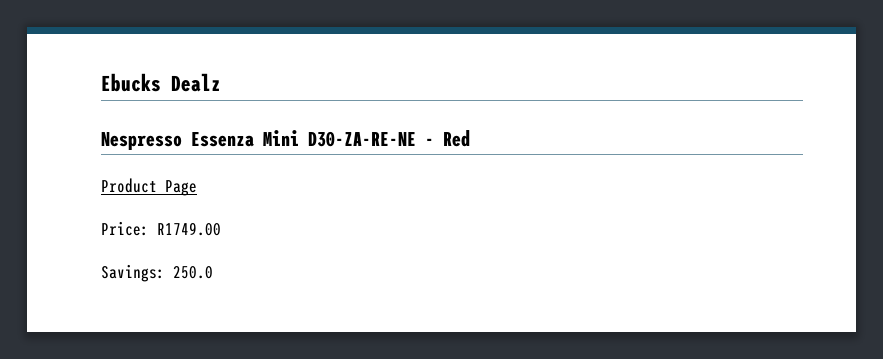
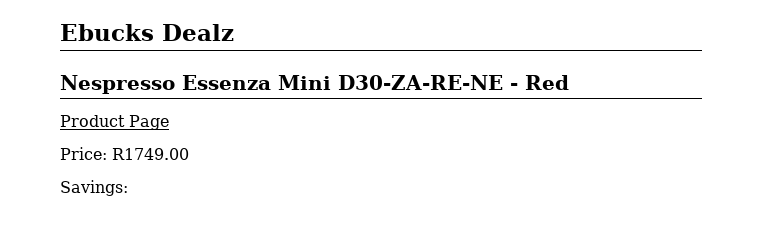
- Savings: 250.0
+ Savings:

